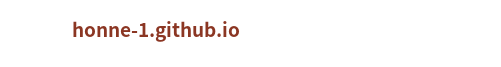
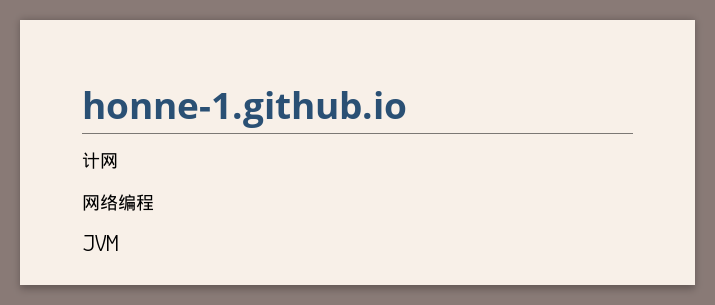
+ 计网
+ 网络编程
+ JVM

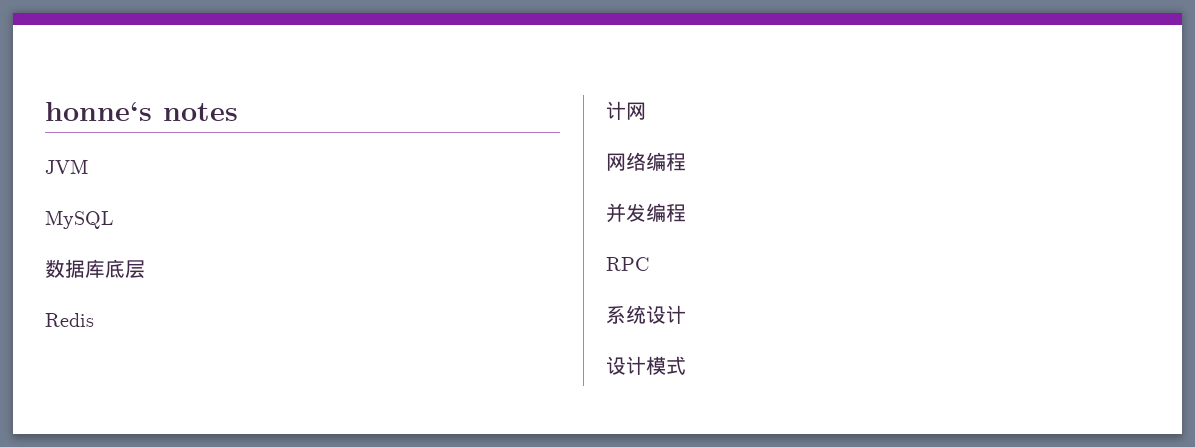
- honne-1.github.io
+ honne‘s notes
+ JVM
+ MySQL
+ 数据库底层
+ Redis
  计网
  网络编程
- JVM
+ 并发编程
+ RPC
+ 系统设计
+ 设计模式

